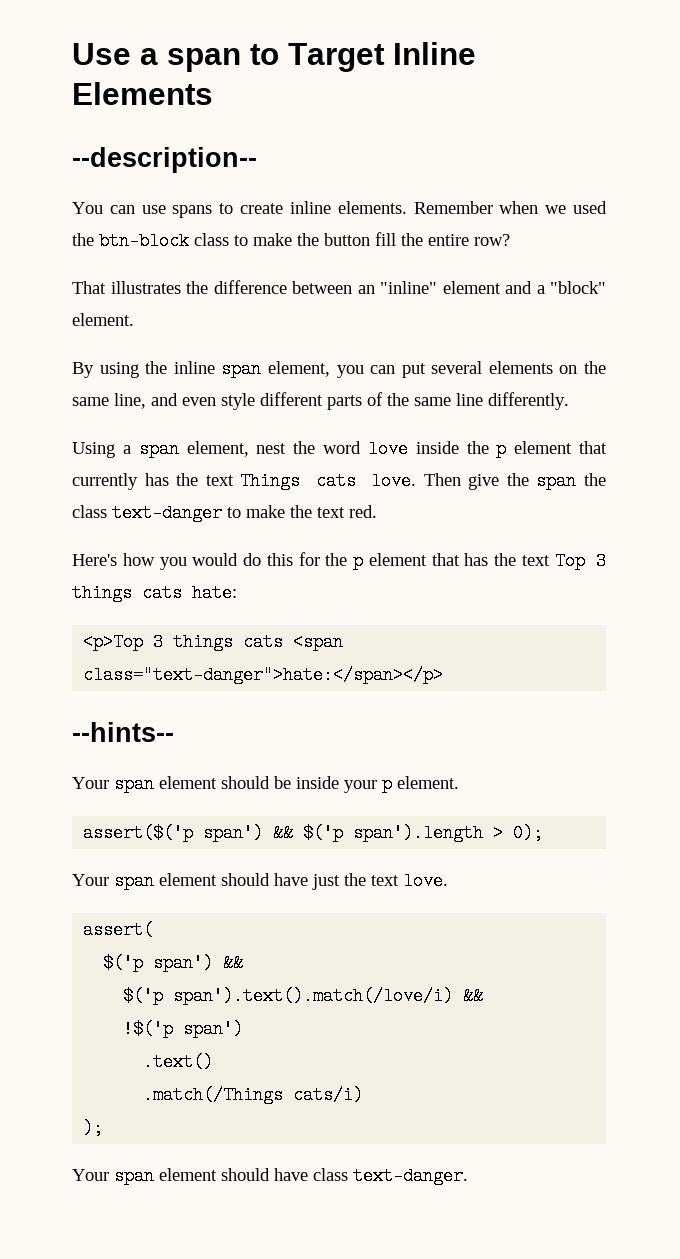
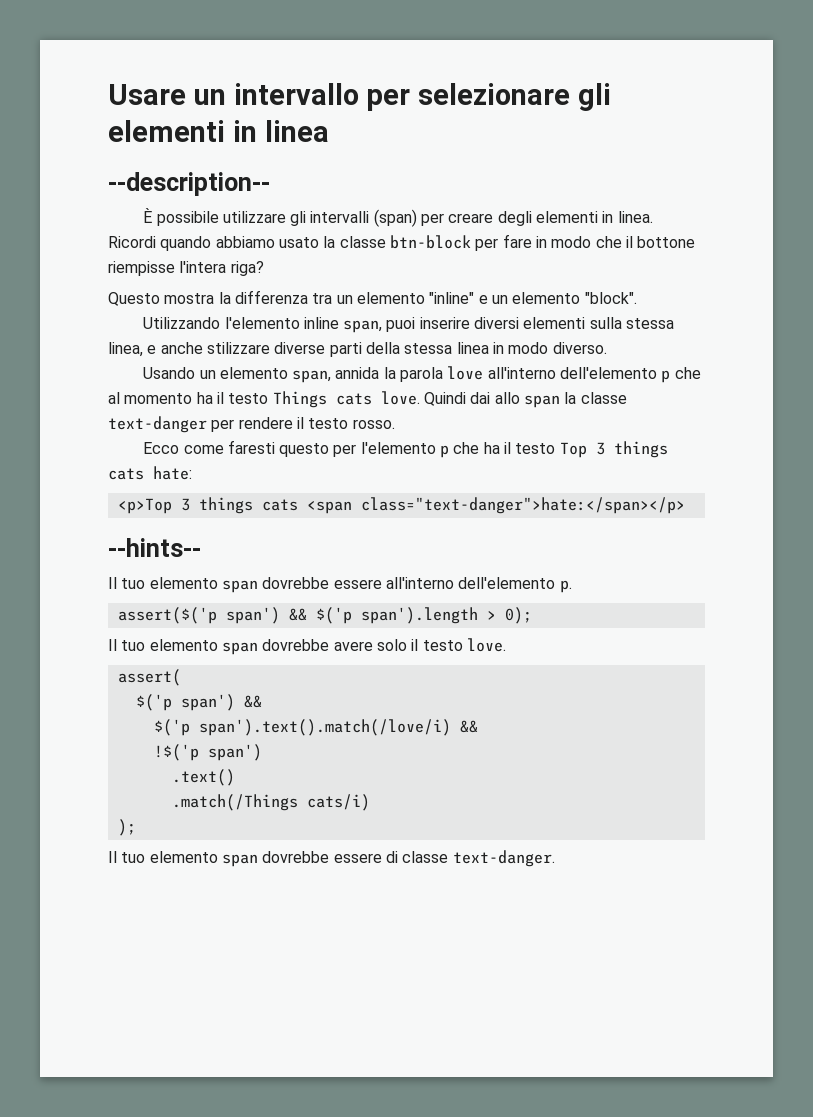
- Use a span to Target Inline Elements
+ Usare un intervallo per selezionare gli elementi in linea
  --description--
- You can use spans to create inline elements. Remember when we used the btn-block class to make the button fill the entire row?
- That illustrates the difference between an "inline" element and a "block" element.
- By using the inline span element, you can put several elements on the same line, and even style different parts of the same line differently.
- Using a span element, nest the word love inside the p element that currently has the text Things cats love. Then give the span the class text-danger to make the text red.
- Here's how you would do this for the p element that has the text Top 3 things cats hate:
+ È possibile utilizzare gli intervalli (span) per creare degli elementi in linea. Ricordi quando abbiamo usato la classe btn-block per fare in modo che il bottone riempisse l'intera riga?
+ Questo mostra la differenza tra un elemento "inline" e un elemento "block".
+ Utilizzando l'elemento inline span, puoi inserire diversi elementi sulla stessa linea, e anche stilizzare diverse parti della stessa linea in modo diverso.
+ Usando un elemento span, annida la parola love all'interno dell'elemento p che al momento ha il testo Things cats love. Quindi dai allo span la classe text-danger per rendere il testo rosso.
+ Ecco come faresti questo per l'elemento p che ha il testo Top 3 things cats hate:
- Your span element should be inside your p element.
+ Il tuo elemento span dovrebbe essere all'interno dell'elemento p.
- Your span element should have just the text love.
+ Il tuo elemento span dovrebbe avere solo il testo love.
- Your span element should have class text-danger.
+ Il tuo elemento span dovrebbe essere di classe text-danger.

